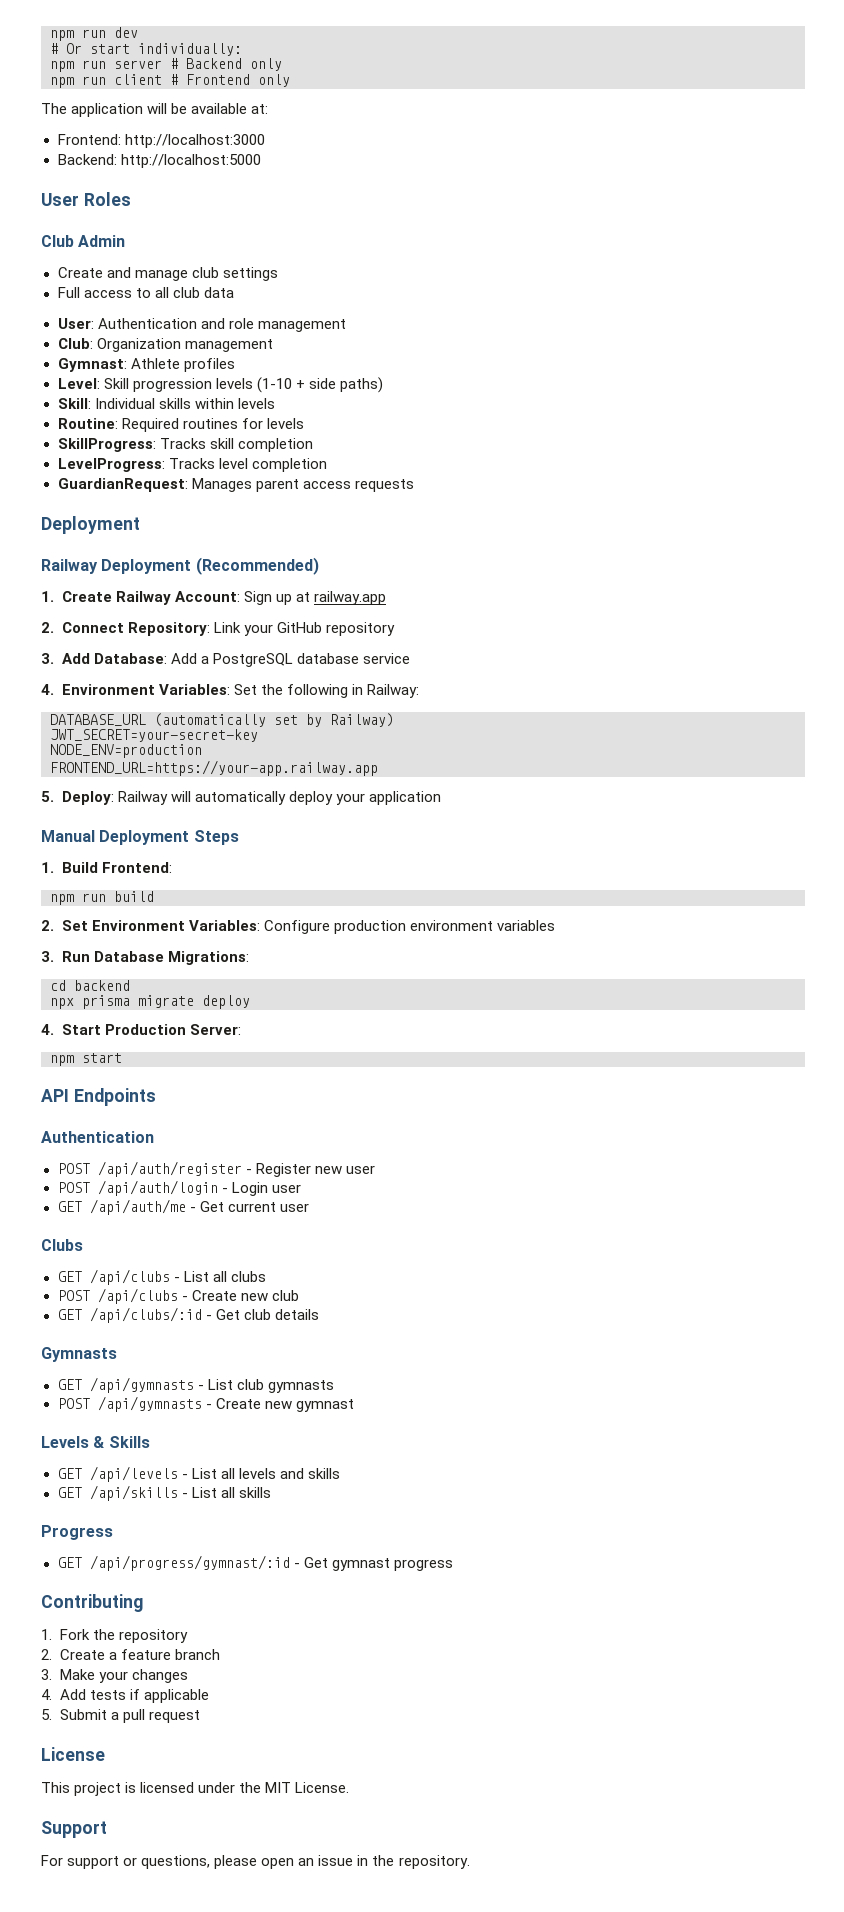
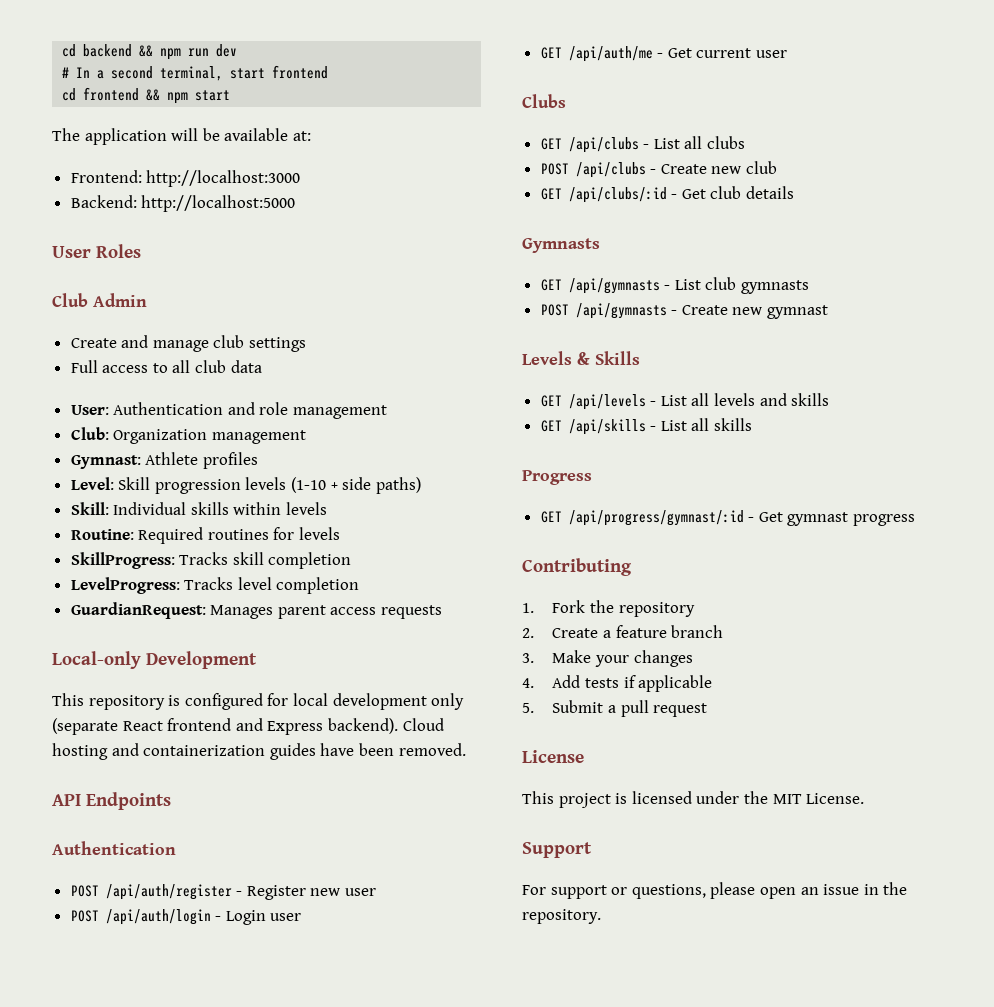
- npm run dev
+ cd backend && npm run dev
- # Or start individually:
- npm run server # Backend only
- npm run client # Frontend only
+ # In a second terminal, start frontend
+ cd frontend && npm start
  GuardianRequest: Manages parent access requests
- Deployment
- Railway Deployment (Recommended)
- 1. Create Railway Account: Sign up at railway.app
- 2. Connect Repository: Link your GitHub repository
- 3. Add Database: Add a PostgreSQL database service
- 4. Environment Variables: Set the following in Railway:
- DATABASE_URL (automatically set by Railway)
- JWT_SECRET=your-secret-key
- NODE_ENV=production
- FRONTEND_URL=https://your-app.railway.app
- 5. Deploy: Railway will automatically deploy your application
- Manual Deployment Steps
- 1. Build Frontend:
- npm run build
- 2. Set Environment Variables: Configure production environment variables
- 3. Run Database Migrations:
- cd backend
- npx prisma migrate deploy
- 4. Start Production Server:
- npm start
+ Local-only Development
+ This repository is configured for local development only (separate React frontend and Express backend). Cloud hosting and containerization guides have been removed.

